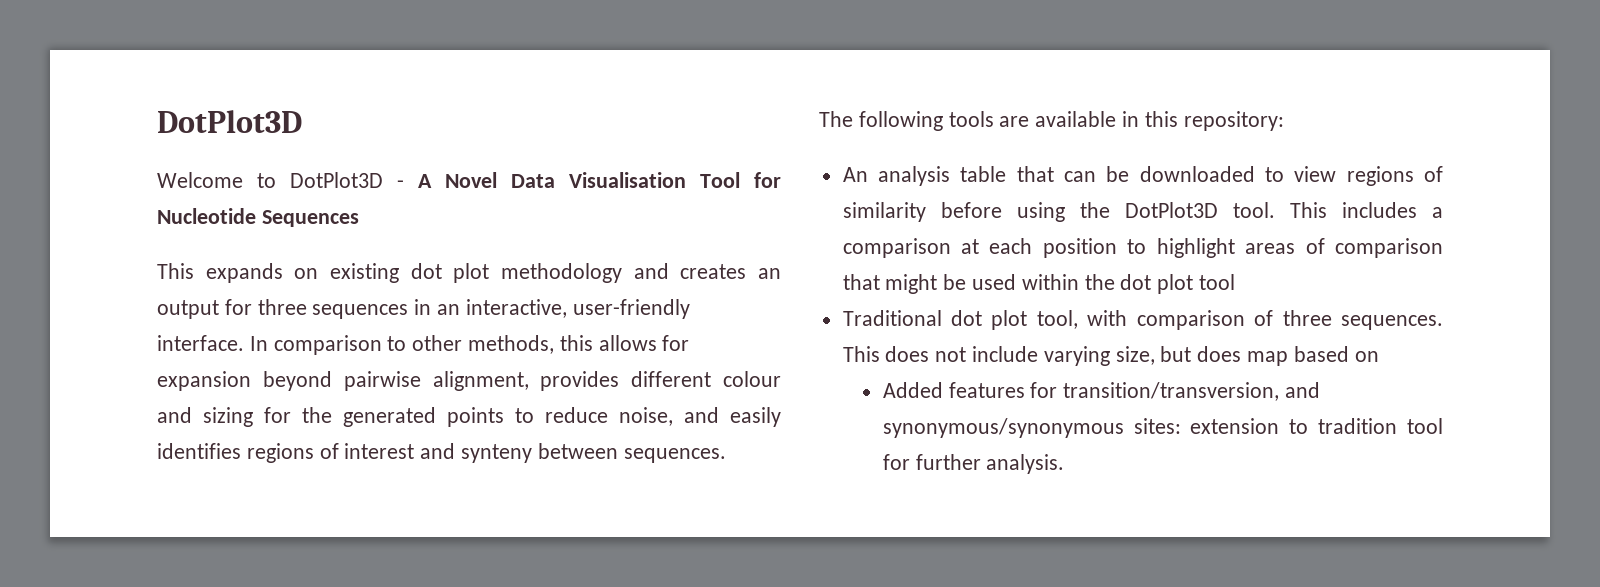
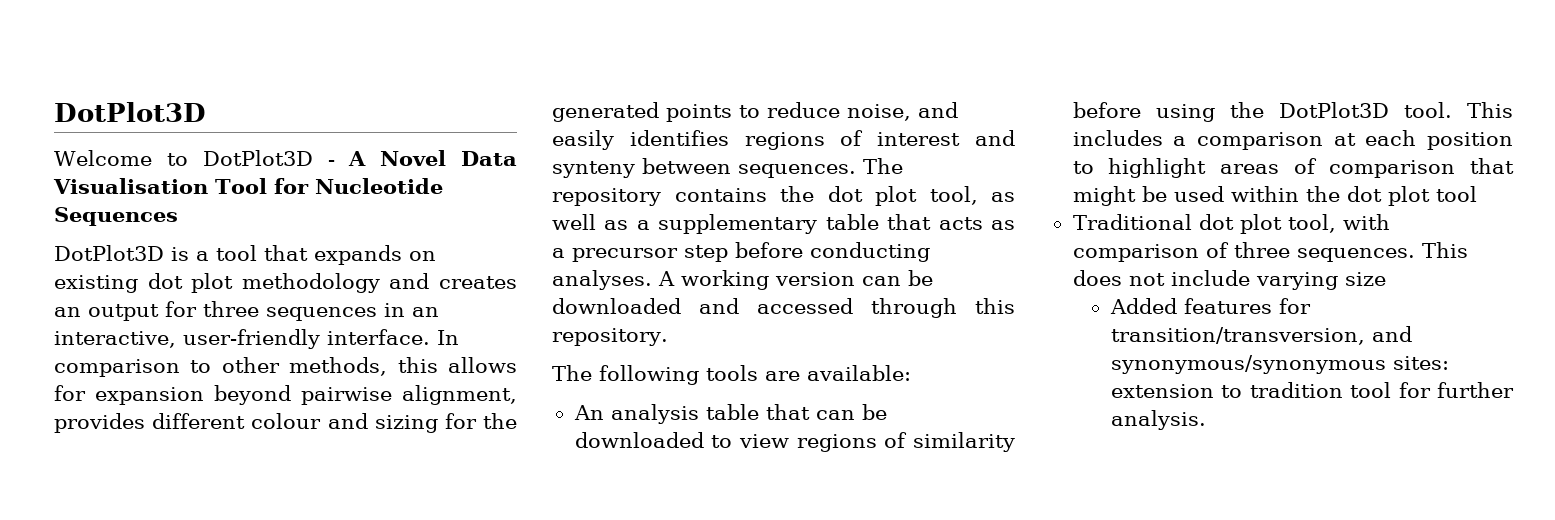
- This expands on existing dot plot methodology and creates an output for three sequences in an interactive, user-friendly interface.
+ DotPlot3D is a tool that expands on existing dot plot methodology and creates an output for three sequences in an interactive, user-friendly interface.
+ The repository contains the dot plot tool, as well as a supplementary table that acts as a precursor step before conducting analyses. A working version can be downloaded and accessed through this repository.
- The following tools are available in this repository:
+ The following tools are available:
- This does not include varying size, but does map based on
+ This does not include varying size

